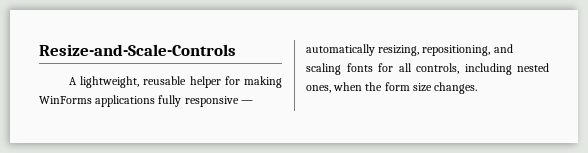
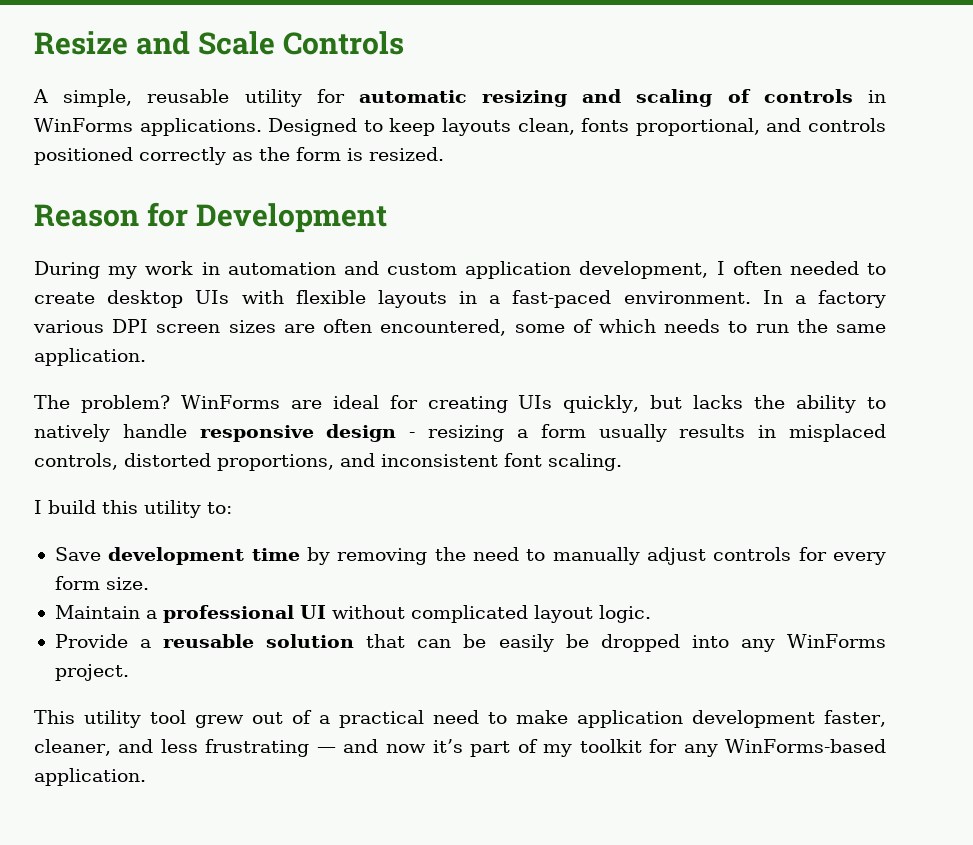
- Resize-and-Scale-Controls
- A lightweight, reusable helper for making WinForms applications fully responsive — automatically resizing, repositioning, and scaling fonts for all controls, including nested ones, when the form size changes.
+ Resize and Scale Controls
+ A simple, reusable utility for automatic resizing and scaling of controls in WinForms applications. Designed to keep layouts clean, fonts proportional, and controls positioned correctly as the form is resized.
+ Reason for Development
+ During my work in automation and custom application development, I often needed to create desktop UIs with flexible layouts in a fast-paced environment. In a factory various DPI screen sizes are often encountered, some of which needs to run the same application.
+ The problem? WinForms are ideal for creating UIs quickly, but lacks the ability to natively handle responsive design - resizing a form usually results in misplaced controls, distorted proportions, and inconsistent font scaling.
+ I build this utility to:
+ Save development time by removing the need to manually adjust controls for every form size.
+ Maintain a professional UI without complicated layout logic.
+ Provide a reusable solution that can be easily be dropped into any WinForms project.
+ This utility tool grew out of a practical need to make application development faster, cleaner, and less frustrating — and now it’s part of my toolkit for any WinForms-based application.

